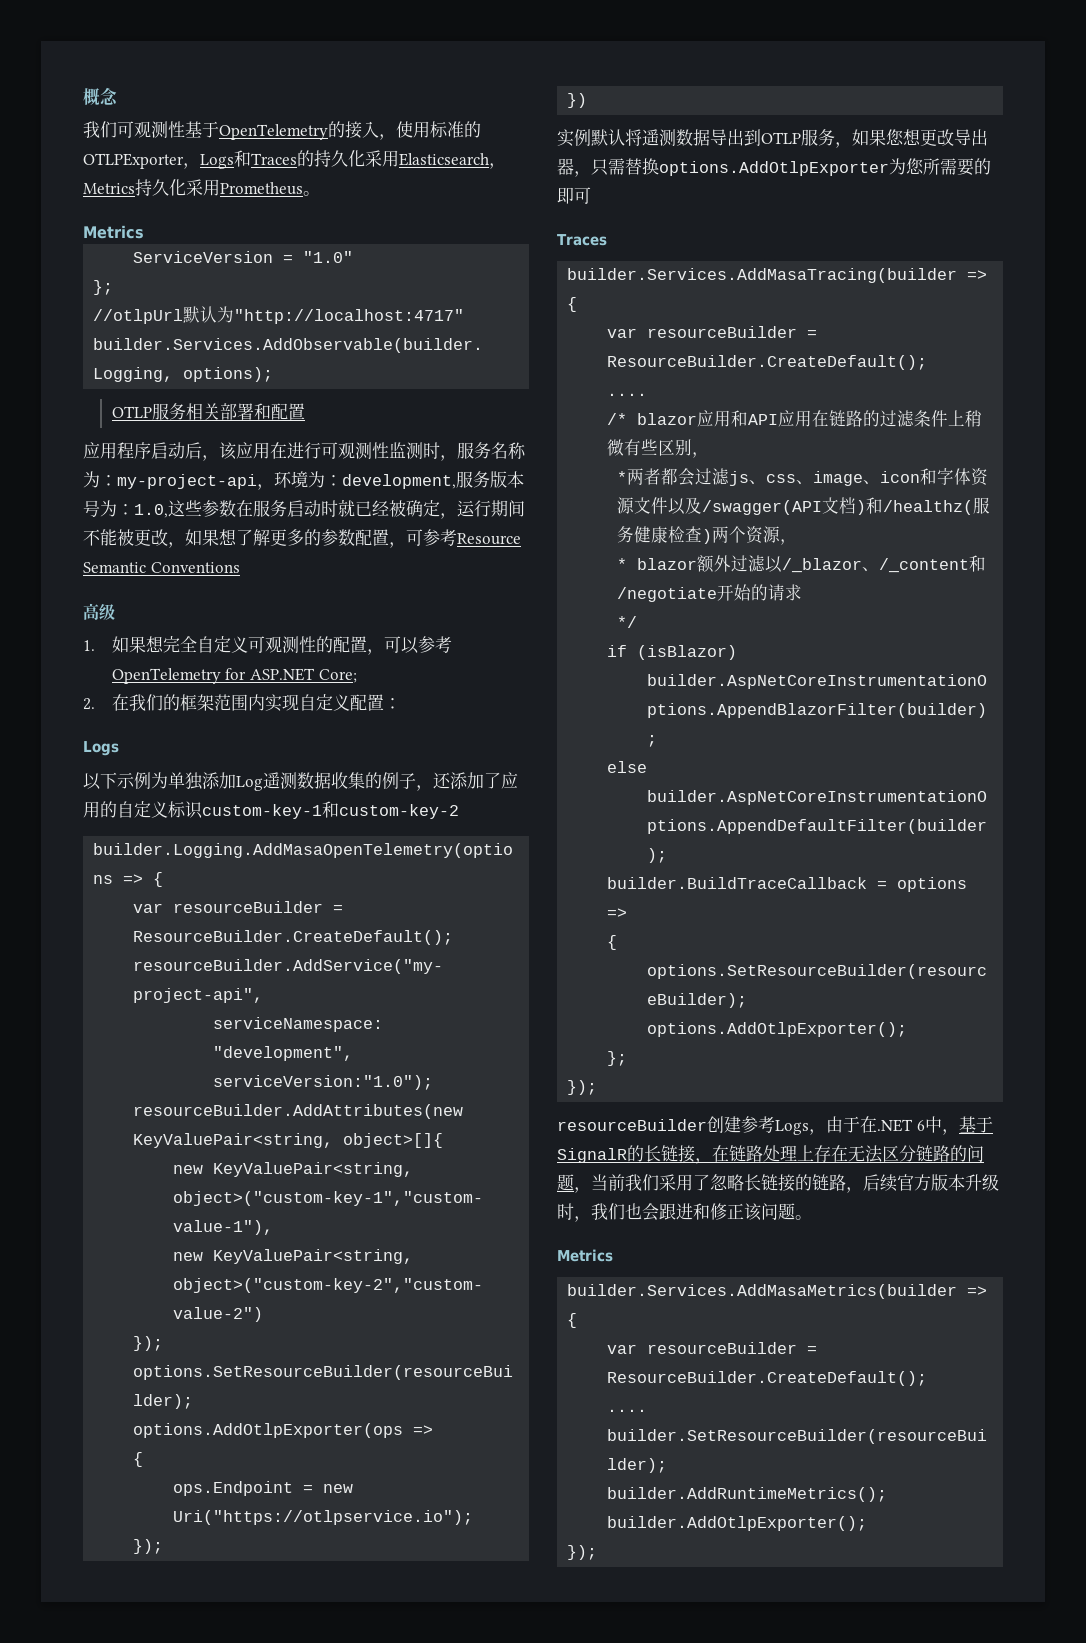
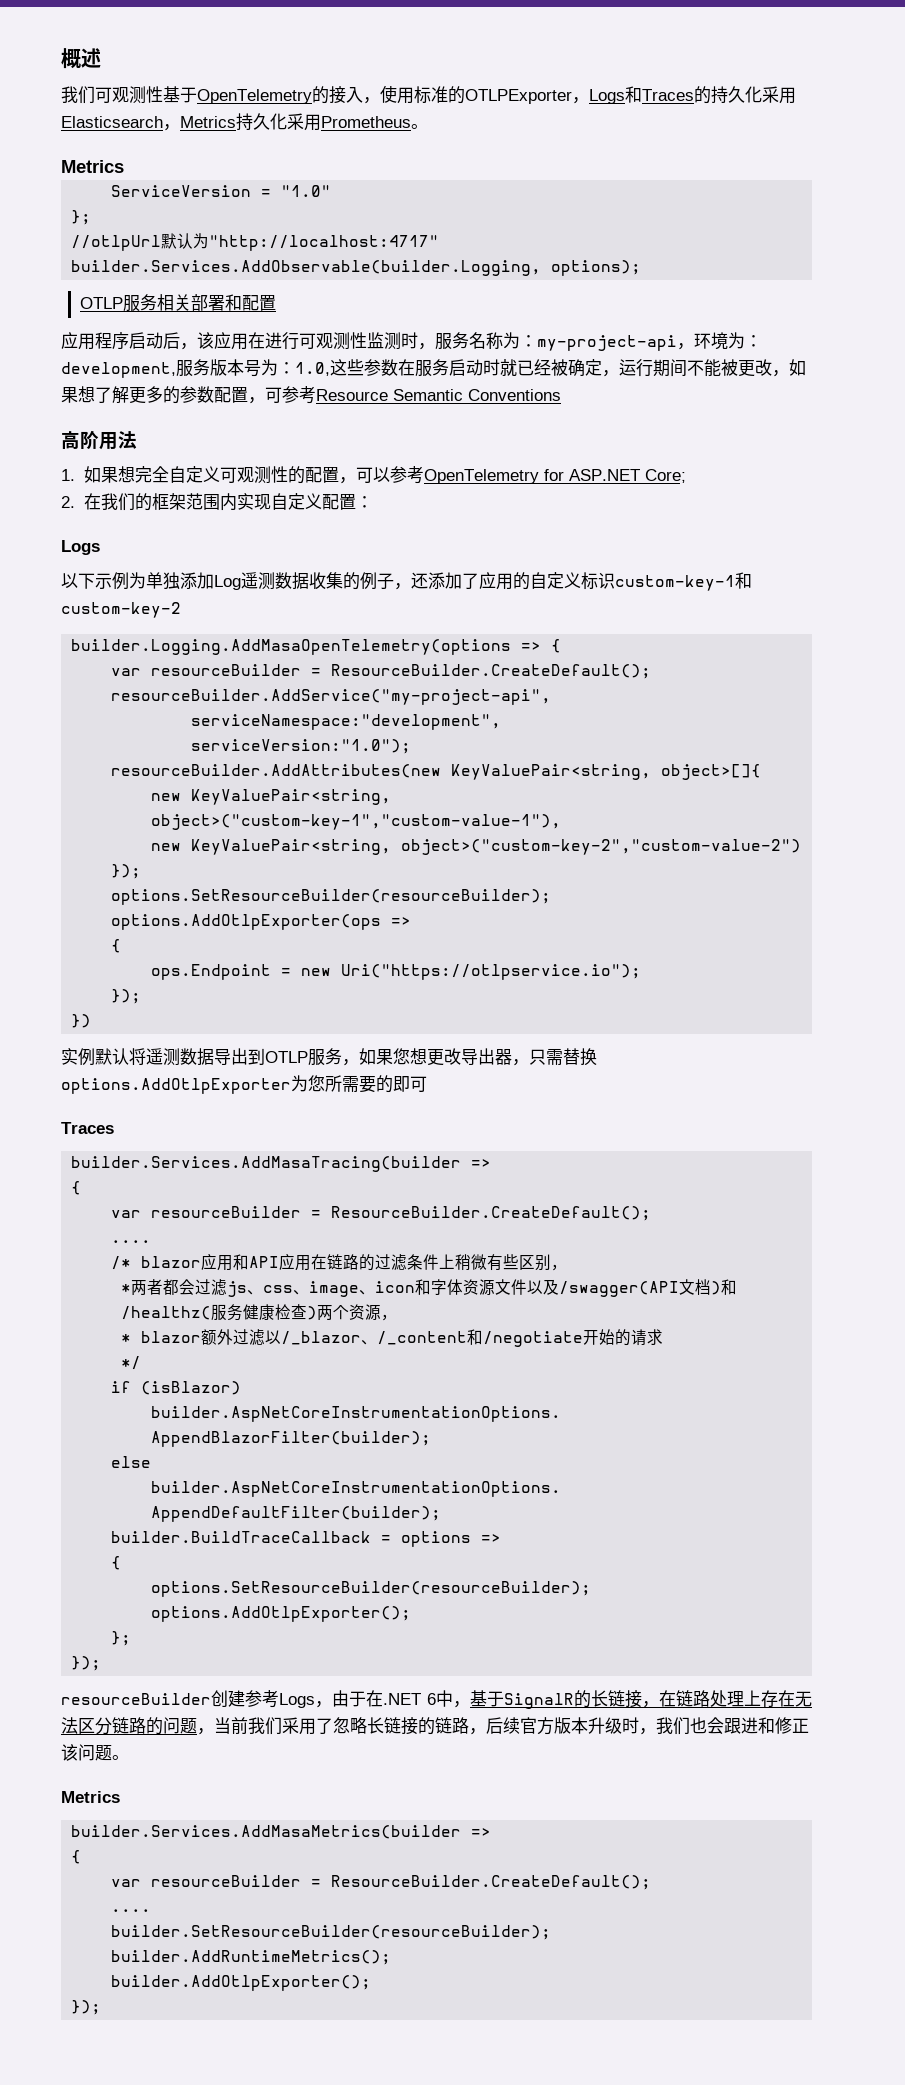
- 概念
+ 概述
- 高级
+ 高阶用法

